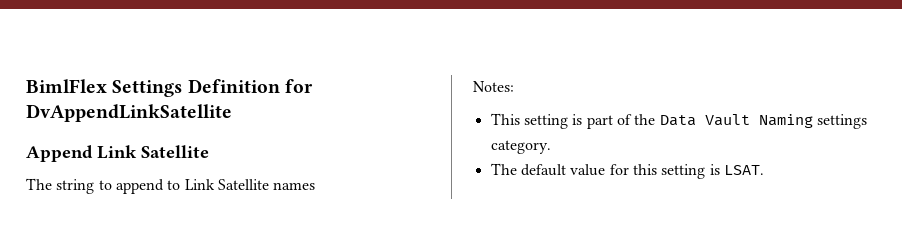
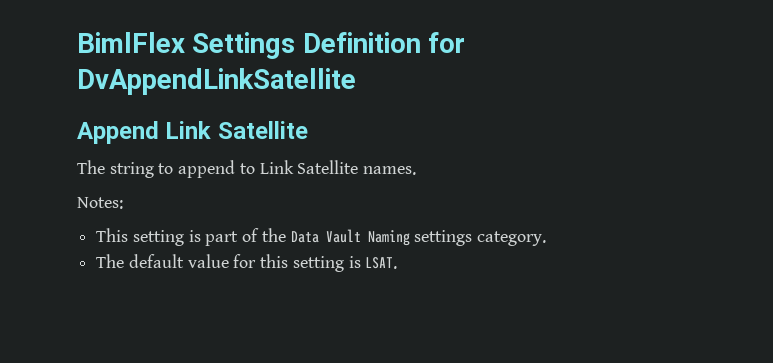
- The string to append to Link Satellite names
+ The string to append to Link Satellite names.

